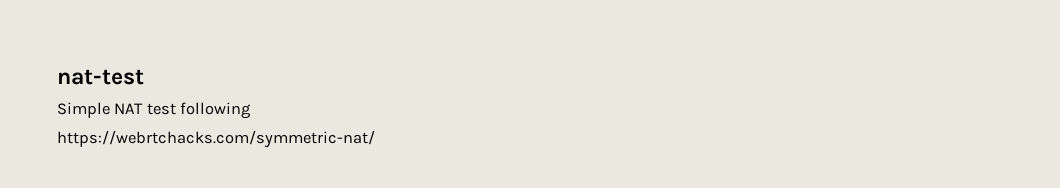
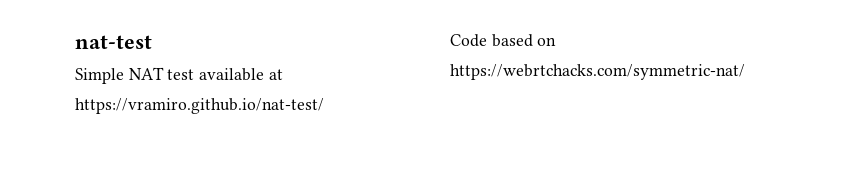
- Simple NAT test following
+ Simple NAT test available at
+ https://vramiro.github.io/nat-test/
+ Code based on

